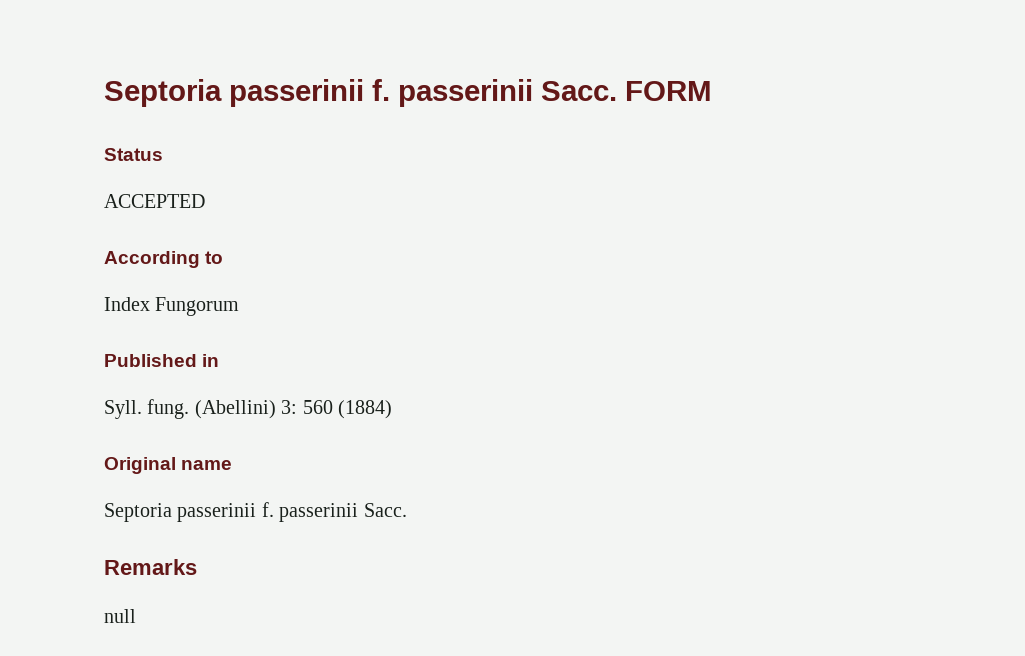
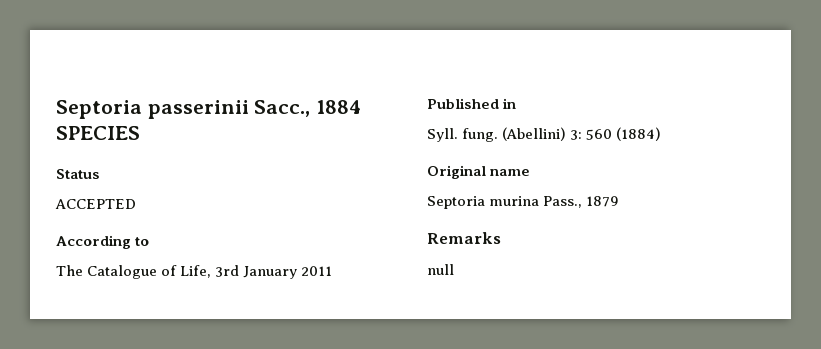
- Septoria passerinii f. passerinii Sacc. FORM
+ Septoria passerinii Sacc., 1884 SPECIES
- Index Fungorum
+ The Catalogue of Life, 3rd January 2011
  Original name
- Septoria passerinii f. passerinii Sacc.
+ Septoria murina Pass., 1879

